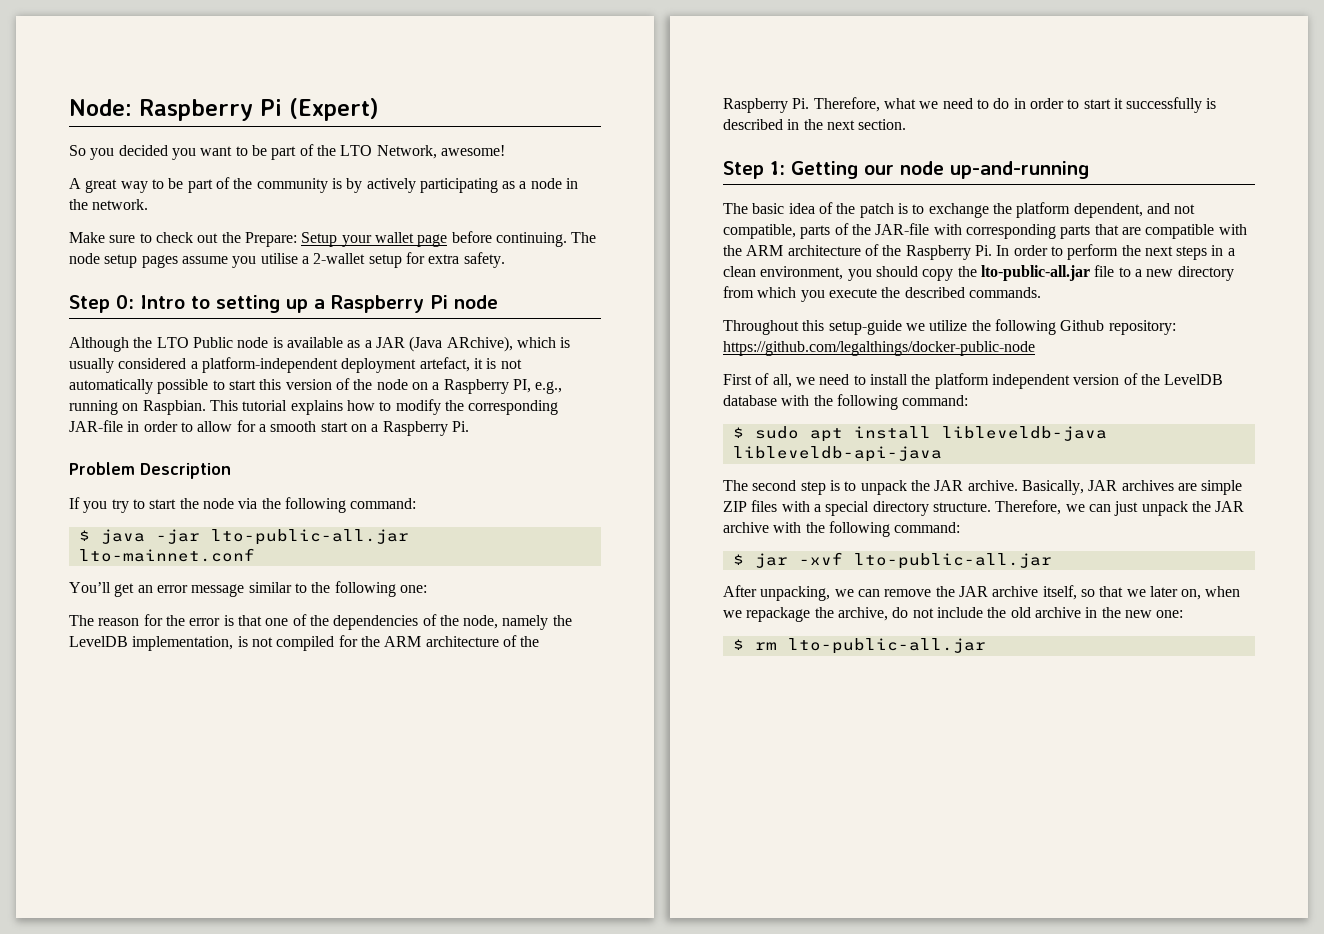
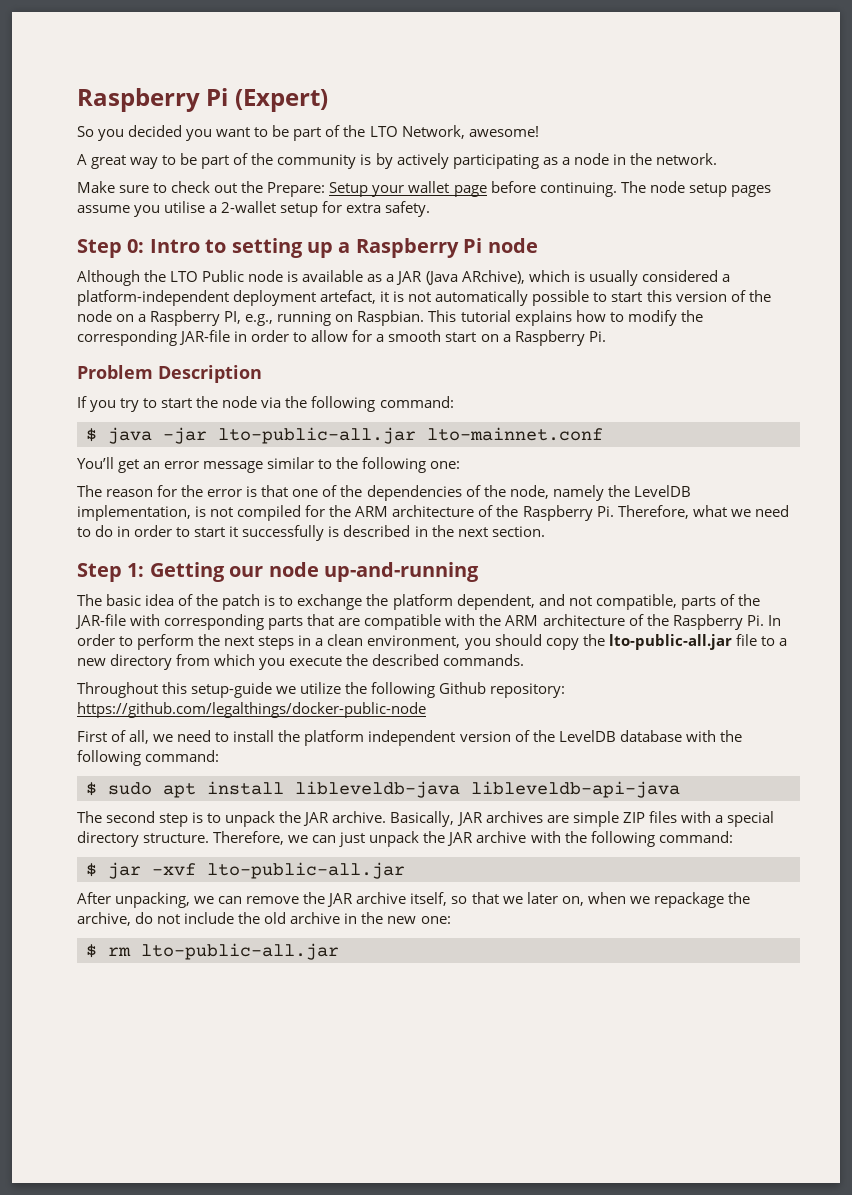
- Node: Raspberry Pi (Expert)
+ Raspberry Pi (Expert)

